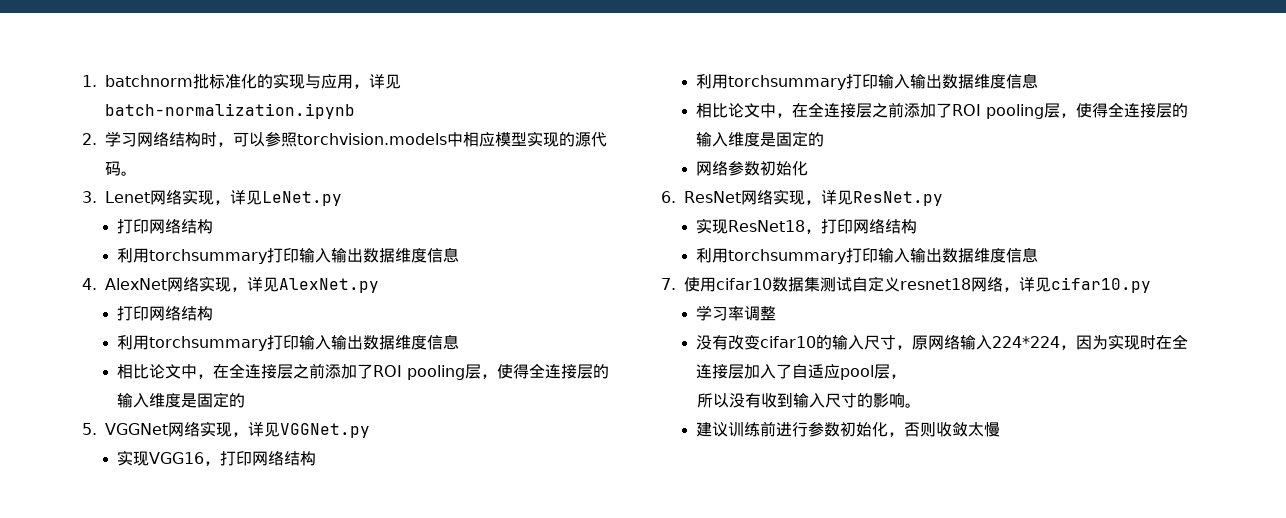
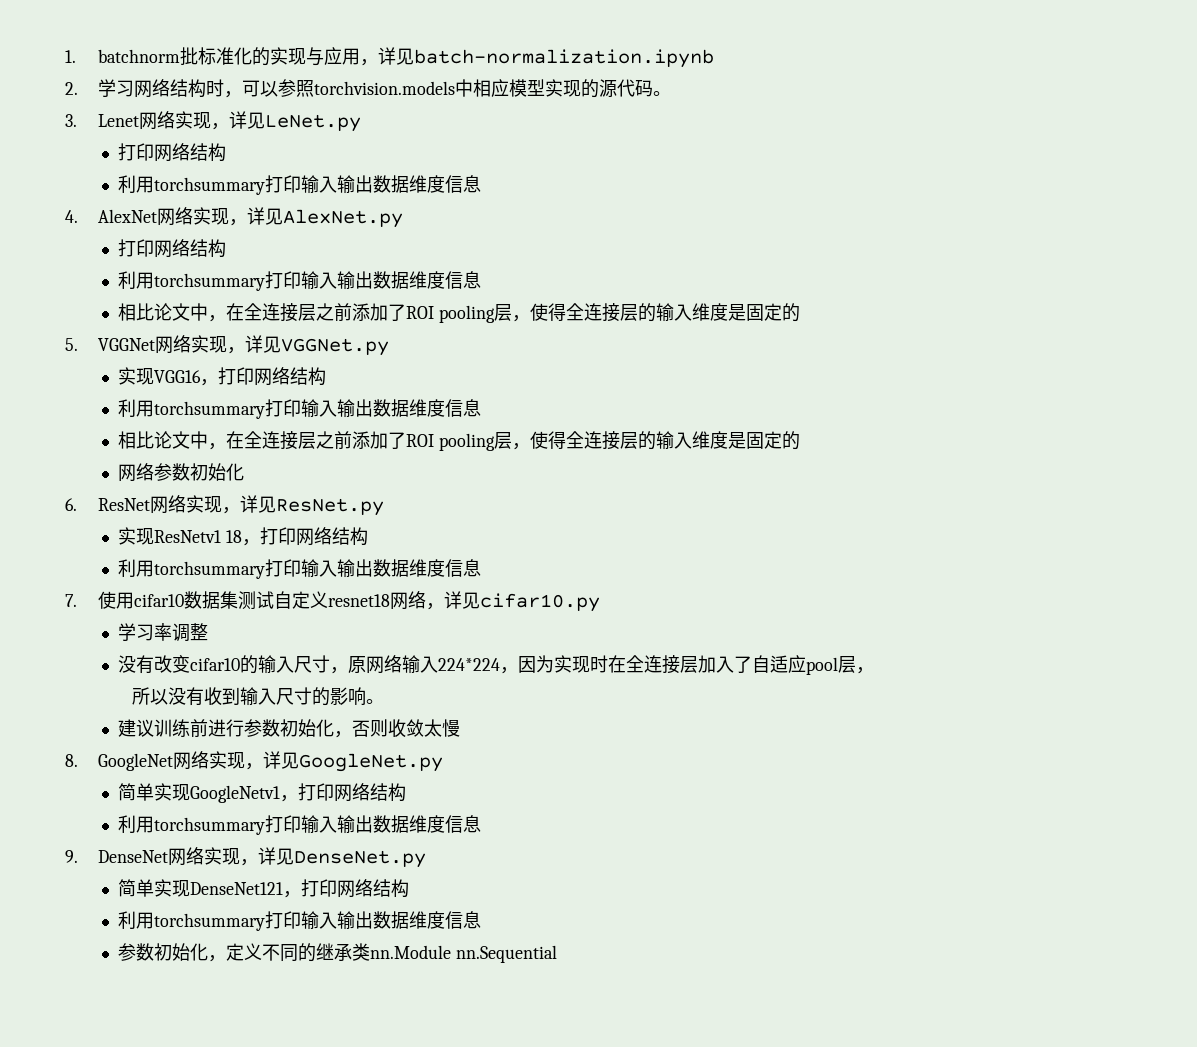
- 实现ResNet18，打印网络结构
+ 实现ResNetv1 18，打印网络结构
+ 8. GoogleNet网络实现，详见GoogleNet.py
+ 简单实现GoogleNetv1，打印网络结构
+ 利用torchsummary打印输入输出数据维度信息
+ 9. DenseNet网络实现，详见DenseNet.py
+ 简单实现DenseNet121，打印网络结构
+ 利用torchsummary打印输入输出数据维度信息
+ 参数初始化，定义不同的继承类nn.Module nn.Sequential

